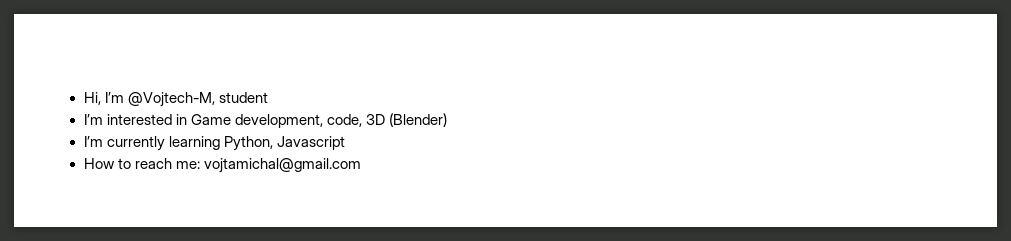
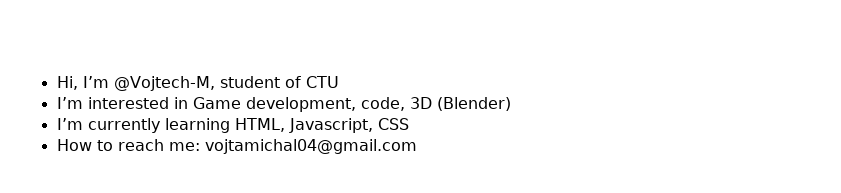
- Hi, I’m @Vojtech-M, student
+ Hi, I’m @Vojtech-M, student of CTU
- I’m currently learning Python, Javascript
+ I’m currently learning HTML, Javascript, CSS
- How to reach me: vojtamichal@gmail.com
+ How to reach me: vojtamichal04@gmail.com

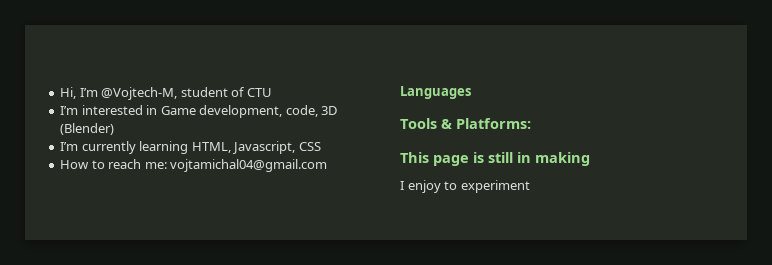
+ Languages
+ Tools & Platforms:
+ This page is still in making
+ I enjoy to experiment

